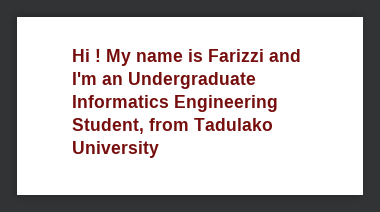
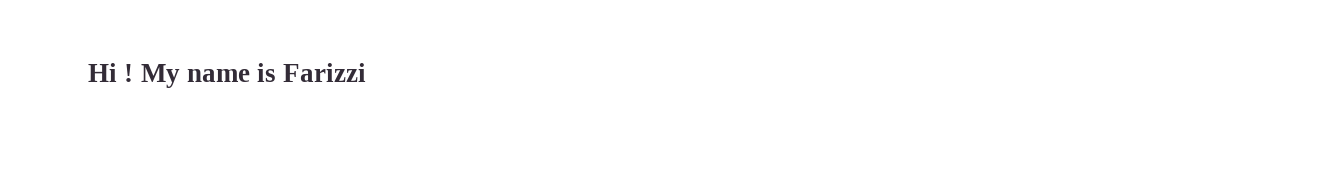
- My name is Farizzi and I'm an Undergraduate Informatics Engineering Student, from Tadulako University
+ My name is Farizzi

